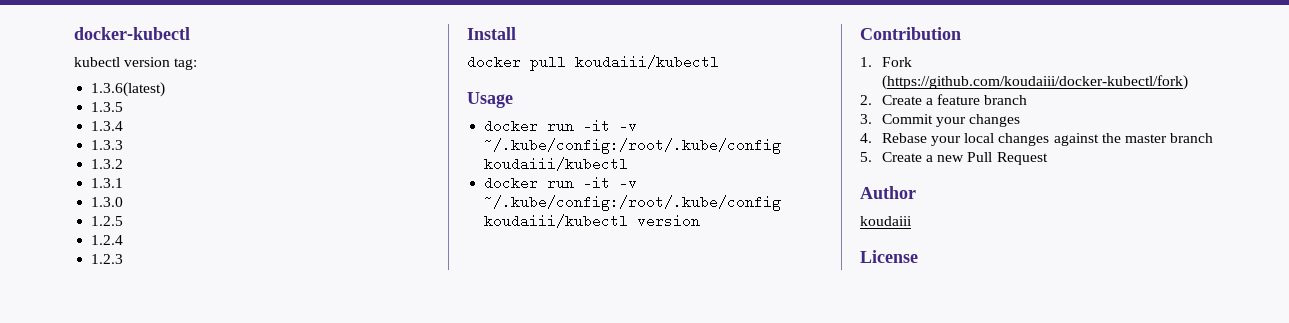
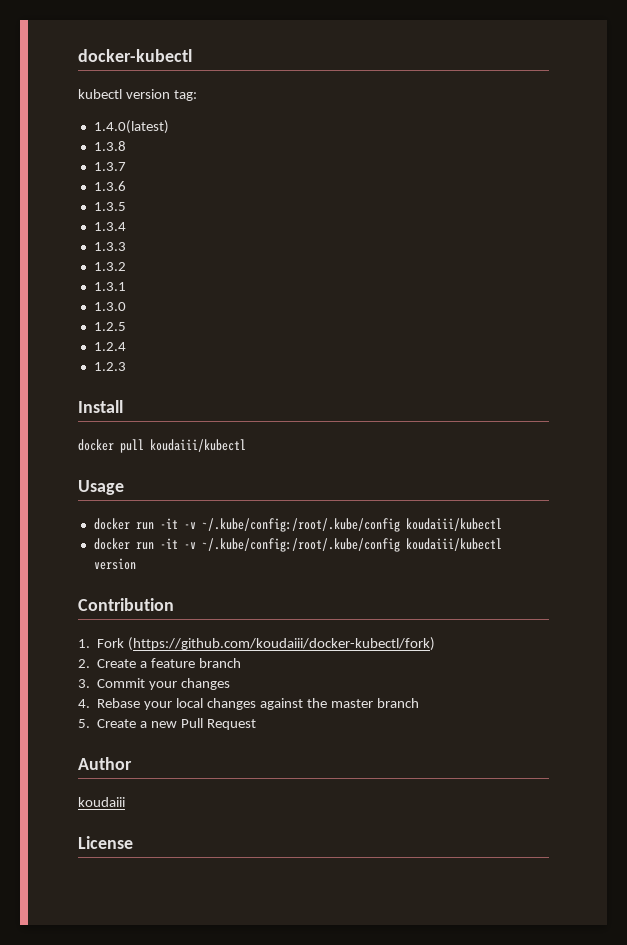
- 1.3.6(latest)
+ 1.4.0(latest)
+ 1.3.8
+ 1.3.7
+ 1.3.6

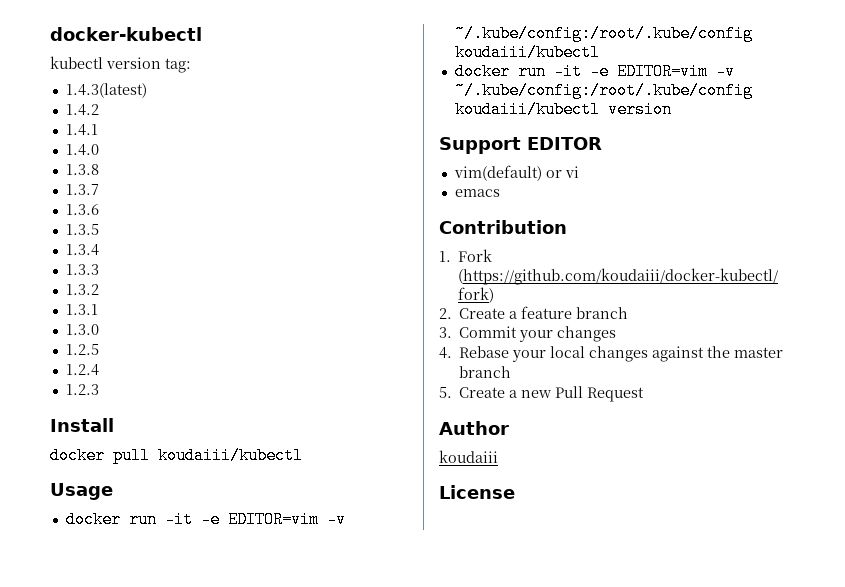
- 1.4.0(latest)
+ 1.4.3(latest)
+ 1.4.2
+ 1.4.1
+ 1.4.0
  Usage
- docker run -it -v ~/.kube/config:/root/.kube/config koudaiii/kubectl
+ docker run -it -e EDITOR=vim -v ~/.kube/config:/root/.kube/config koudaiii/kubectl
- docker run -it -v ~/.kube/config:/root/.kube/config koudaiii/kubectl version
+ docker run -it -e EDITOR=vim -v ~/.kube/config:/root/.kube/config koudaiii/kubectl version
+ Support EDITOR
+ vim(default) or vi
+ emacs

